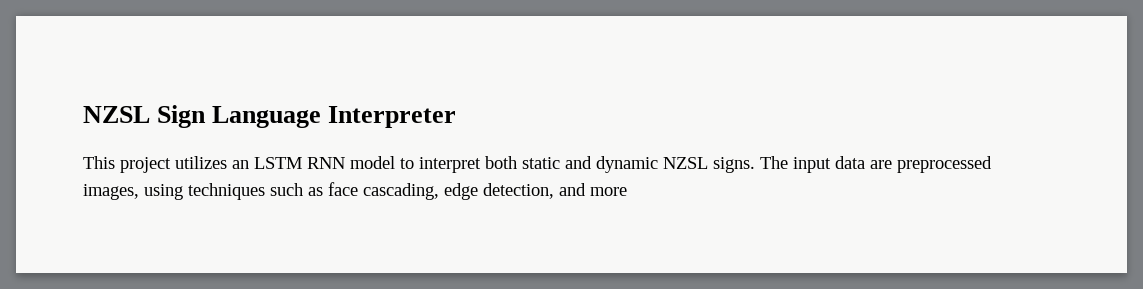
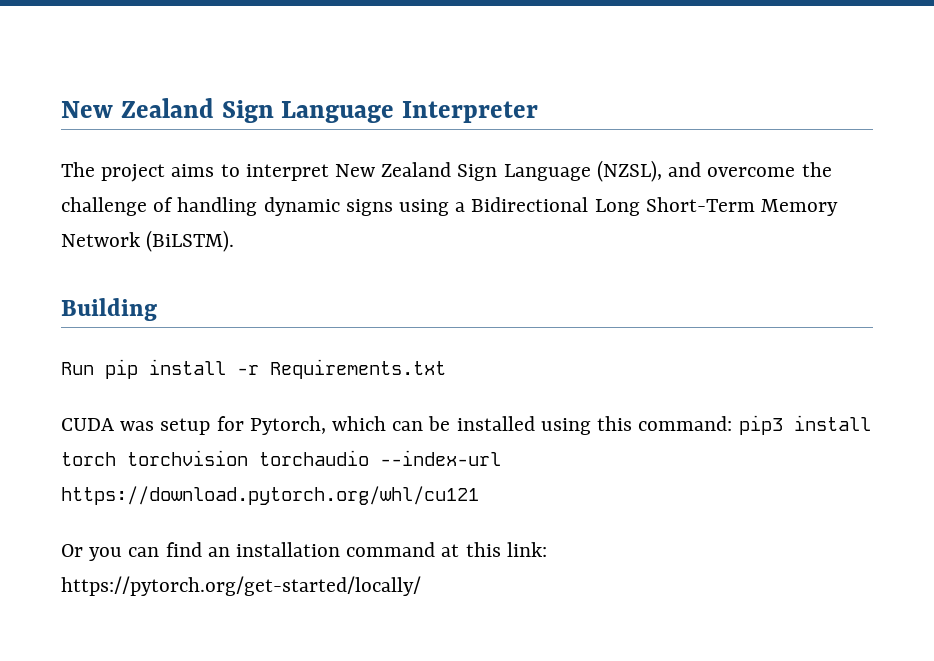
- NZSL Sign Language Interpreter
+ New Zealand Sign Language Interpreter
- This project utilizes an LSTM RNN model to interpret both static and dynamic NZSL signs. The input data are preprocessed images, using techniques such as face cascading, edge detection, and more
+ The project aims to interpret New Zealand Sign Language (NZSL), and overcome the challenge of handling dynamic signs using a Bidirectional Long Short-Term Memory Network (BiLSTM).
+ Building
+ Run pip install -r Requirements.txt
+ CUDA was setup for Pytorch, which can be installed using this command: pip3 install torch torchvision torchaudio --index-url https://download.pytorch.org/whl/cu121
+ Or you can find an installation command at this link: https://pytorch.org/get-started/locally/

